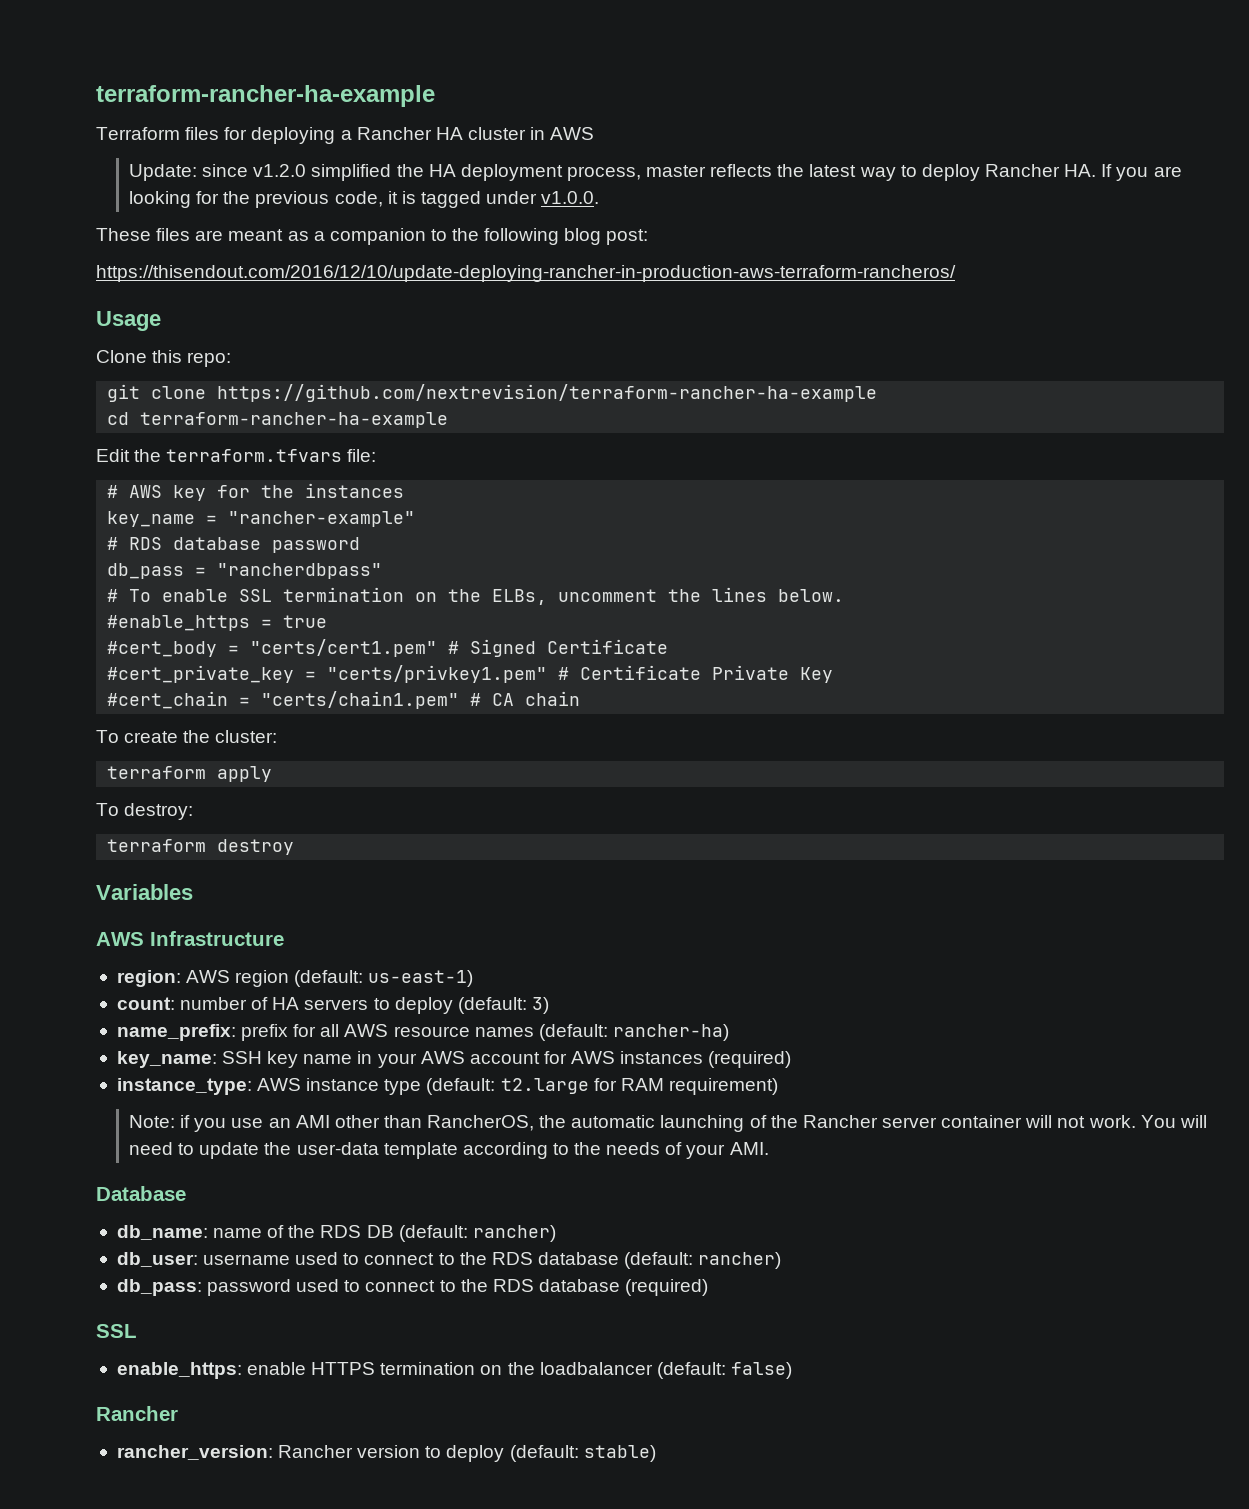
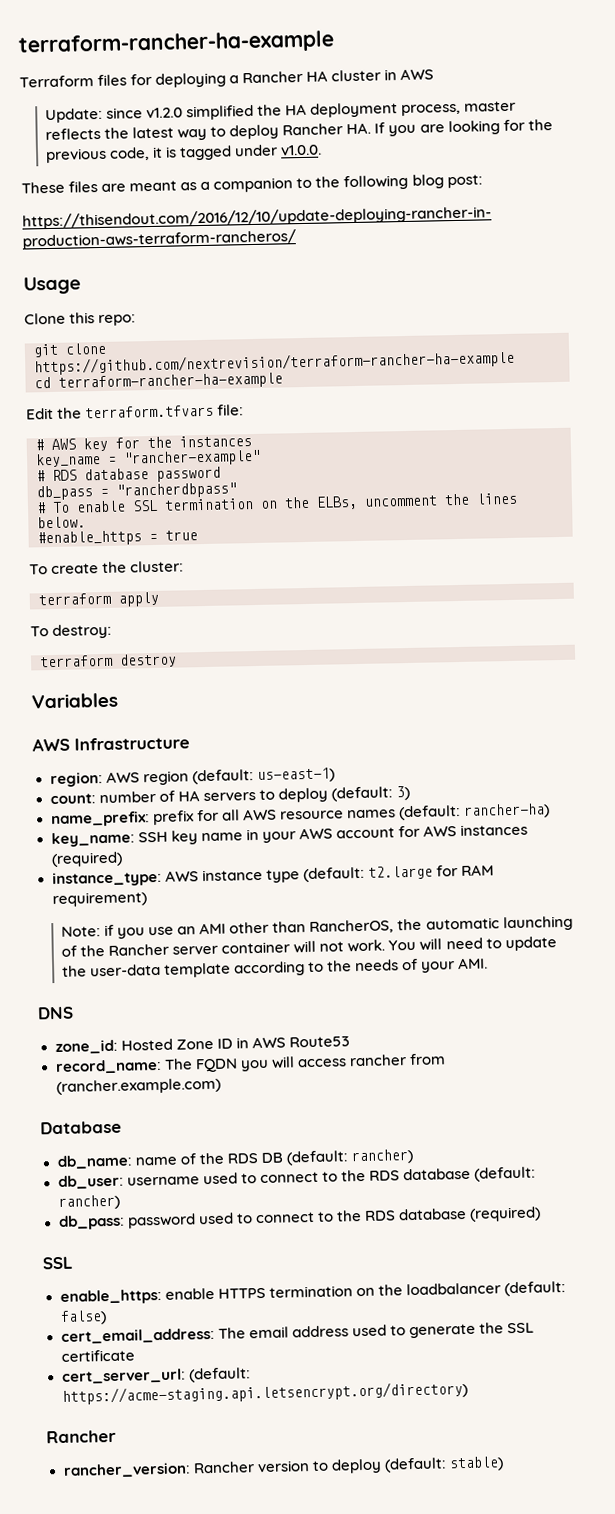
- #cert_body = "certs/cert1.pem" # Signed Certificate
- #cert_private_key = "certs/privkey1.pem" # Certificate Private Key
- #cert_chain = "certs/chain1.pem" # CA chain
+ DNS
+ zone_id: Hosted Zone ID in AWS Route53
+ record_name: The FQDN you will access rancher from (rancher.example.com)
+ cert_email_address: The email address used to generate the SSL certificate
+ cert_server_url: (default: https://acme-staging.api.letsencrypt.org/directory)

